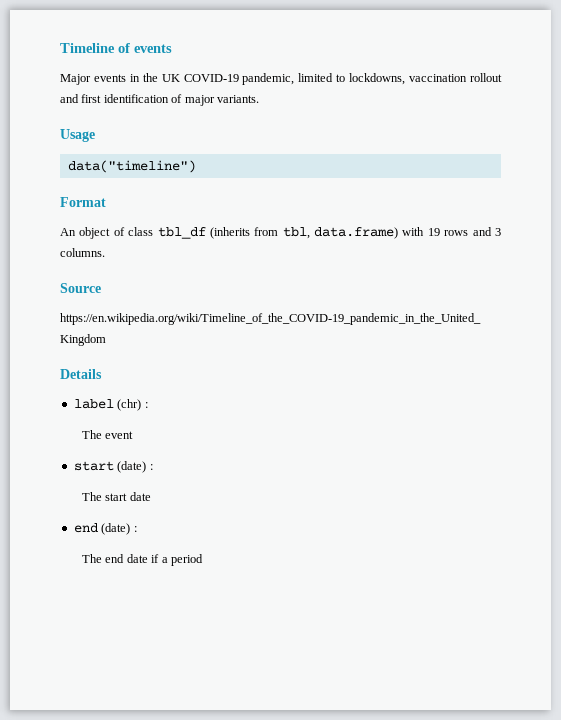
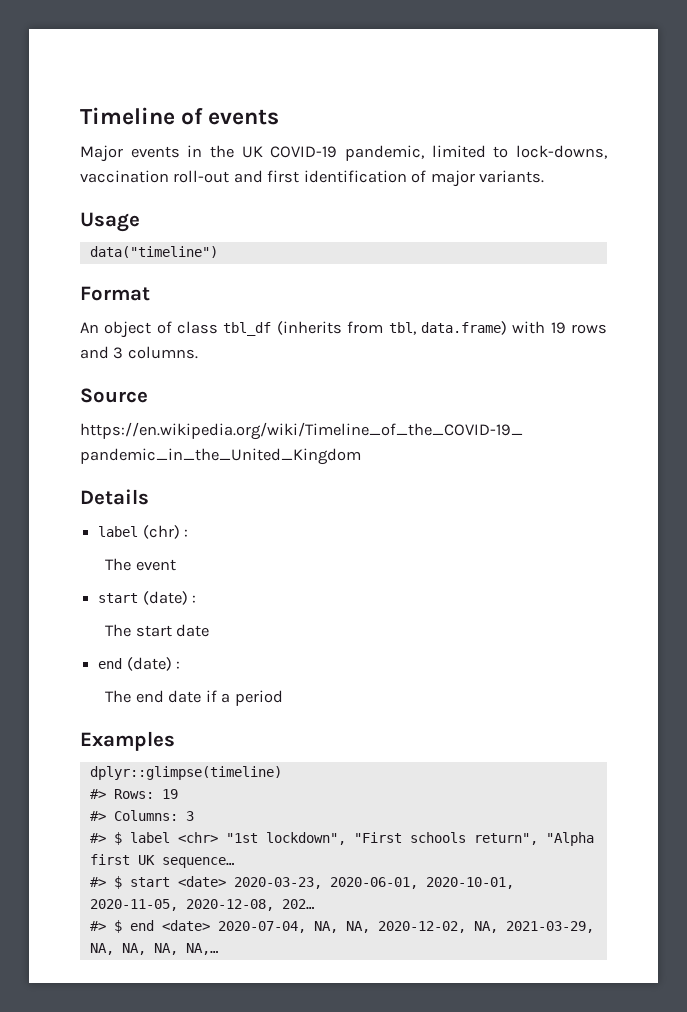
- Major events in the UK COVID-19 pandemic, limited to lockdowns, vaccination rollout and first identification of major variants.
+ Major events in the UK COVID-19 pandemic, limited to lock-downs, vaccination roll-out and first identification of major variants.
+ Examples
+ dplyr::glimpse(timeline)
+ #> Rows: 19
+ #> Columns: 3
+ #> $ label <chr> "1st lockdown", "First schools return", "Alpha first UK sequence…
+ #> $ start <date> 2020-03-23, 2020-06-01, 2020-10-01, 2020-11-05, 2020-12-08, 202…
+ #> $ end <date> 2020-07-04, NA, NA, 2020-12-02, NA, 2021-03-29, NA, NA, NA, NA,…

